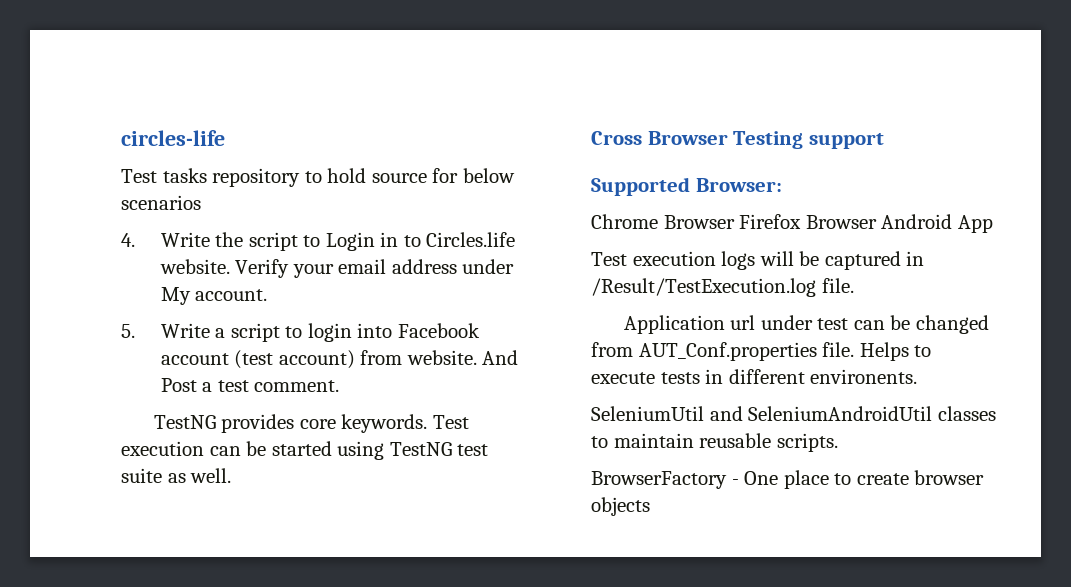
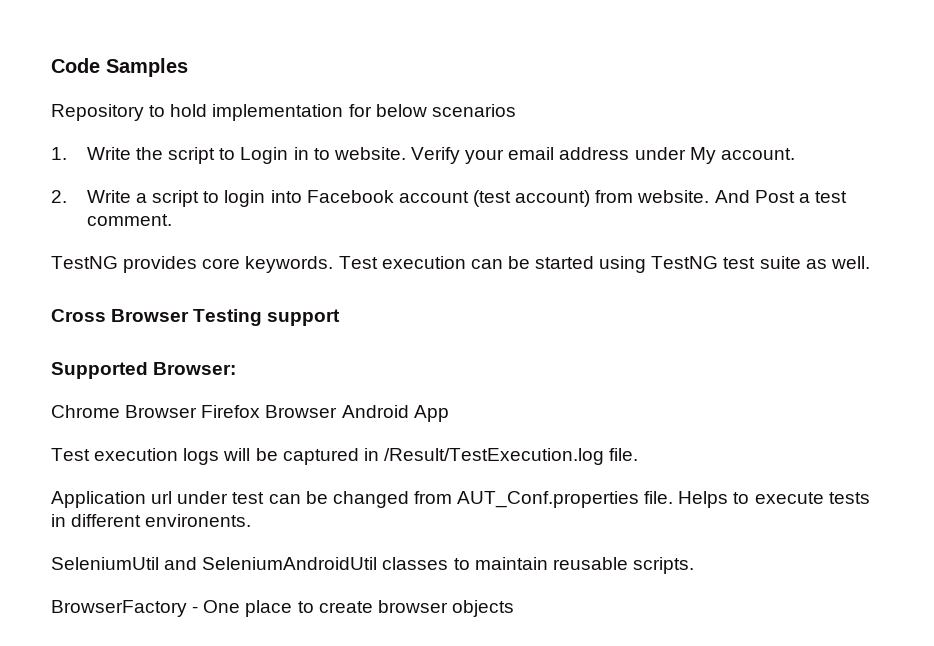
- circles-life
- Test tasks repository to hold source for below scenarios
+ Code Samples
+ Repository to hold implementation for below scenarios
- 4. Write the script to Login in to Circles.life website.
+ 1. Write the script to Login in to website.
- 5. Write a script to login into Facebook account (test account) from website.
+ 2. Write a script to login into Facebook account (test account) from website.

